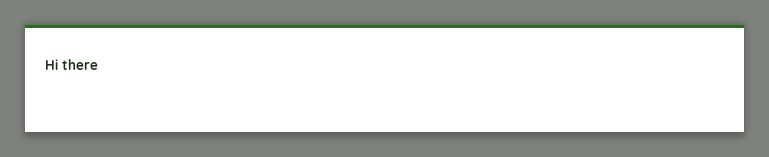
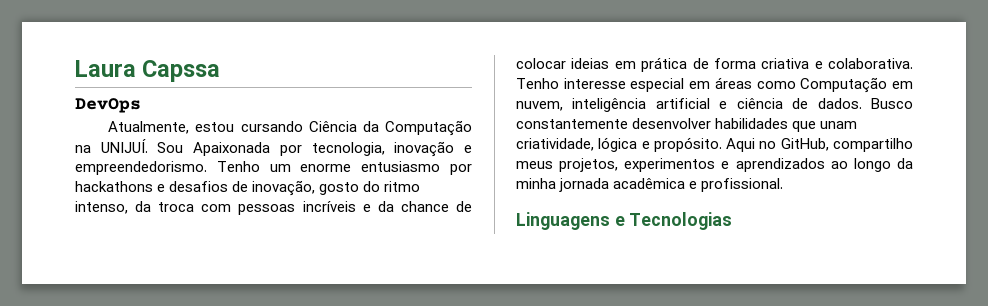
- Hi there
+ Laura Capssa
+ DevOps
+ Atualmente, estou cursando Ciência da Computação na UNIJUÍ. Sou Apaixonada por tecnologia, inovação e empreendedorismo. Tenho um enorme entusiasmo por hackathons e desafios de inovação, gosto do ritmo intenso, da troca com pessoas incríveis e da chance de colocar ideias em prática de forma criativa e colaborativa. Tenho interesse especial em áreas como Computação em nuvem, inteligência artificial e ciência de dados. Busco constantemente desenvolver habilidades que unam criatividade, lógica e propósito. Aqui no GitHub, compartilho meus projetos, experimentos e aprendizados ao longo da minha jornada acadêmica e profissional.
+ Linguagens e Tecnologias

